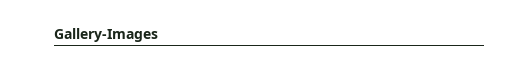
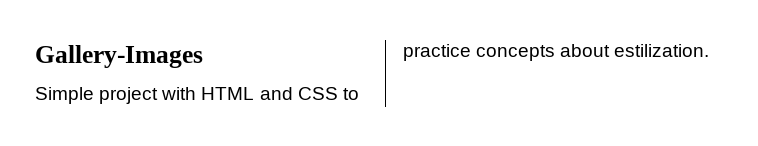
+ Simple project with HTML and CSS to practice concepts about estilization.

